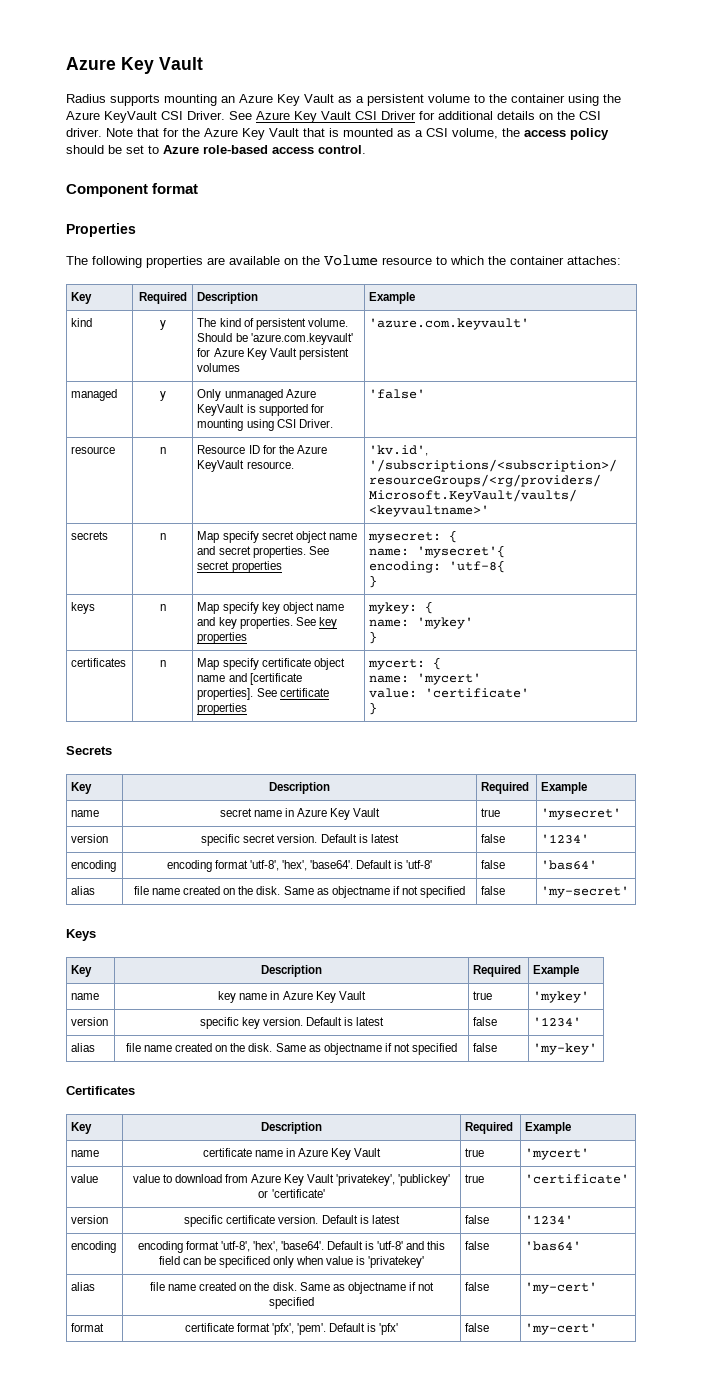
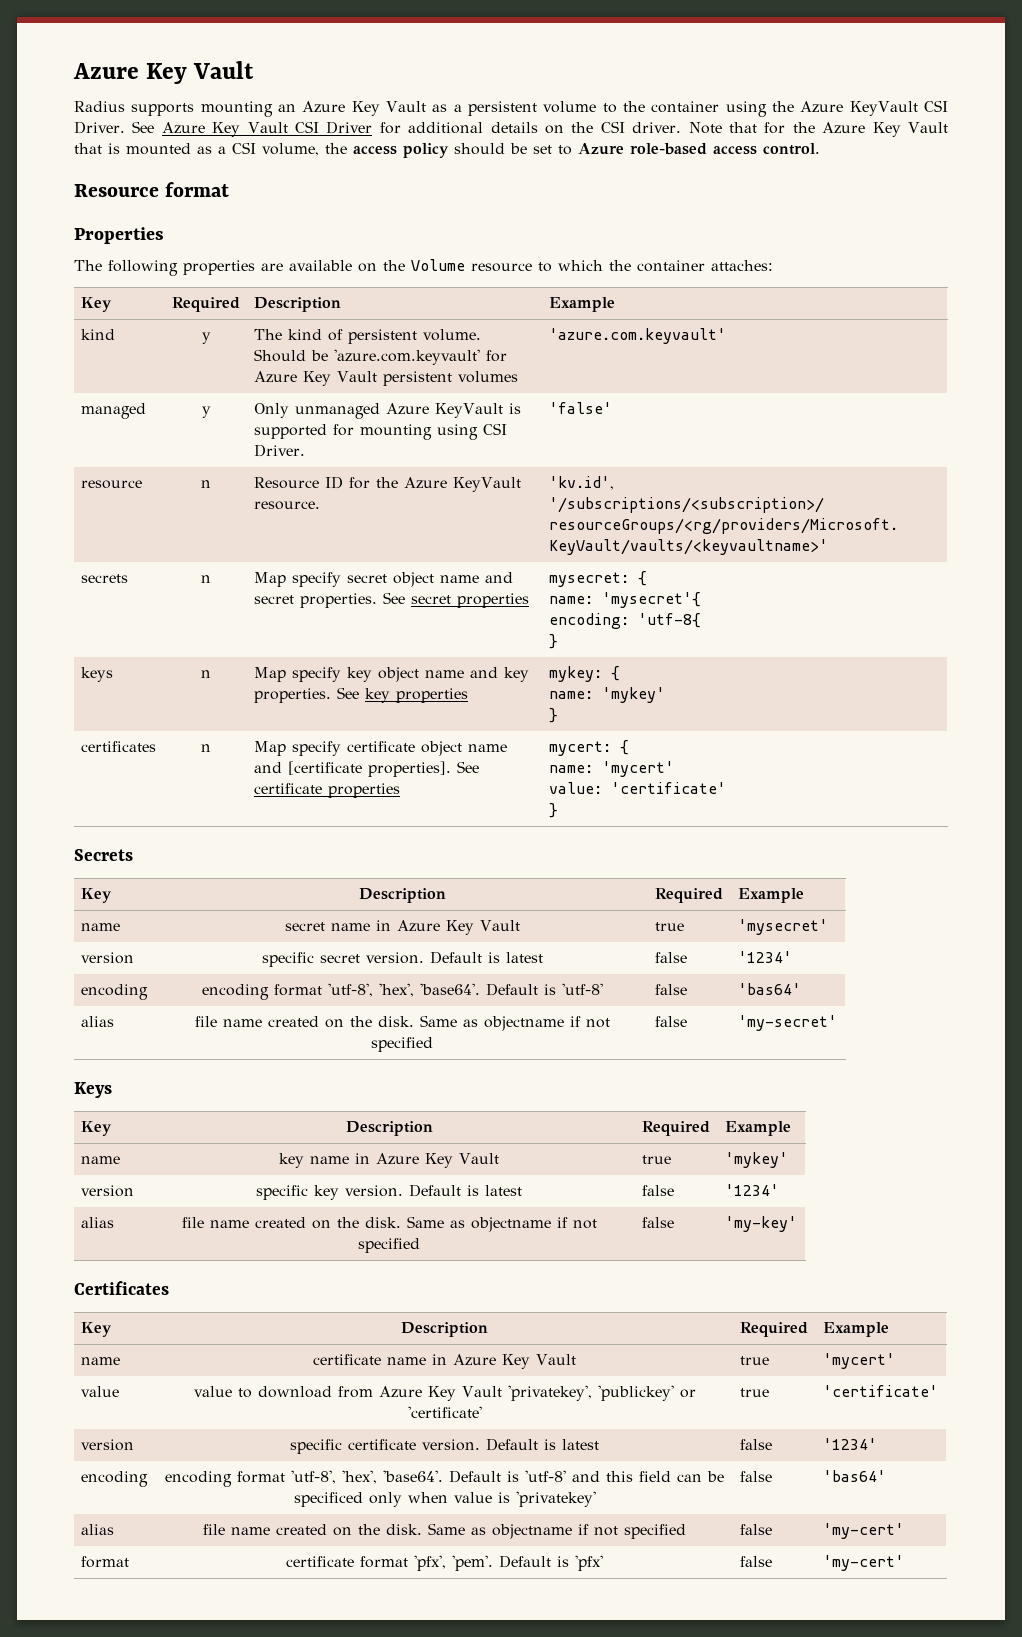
- Component format
+ Resource format

